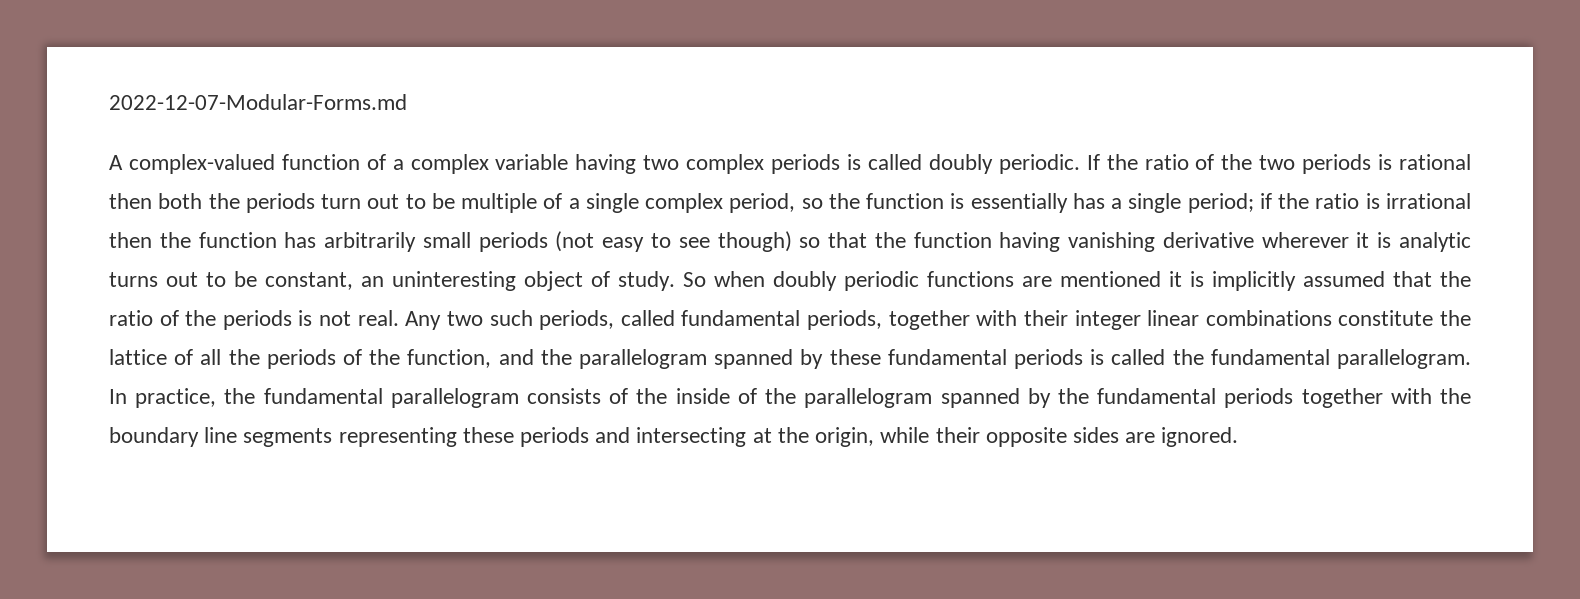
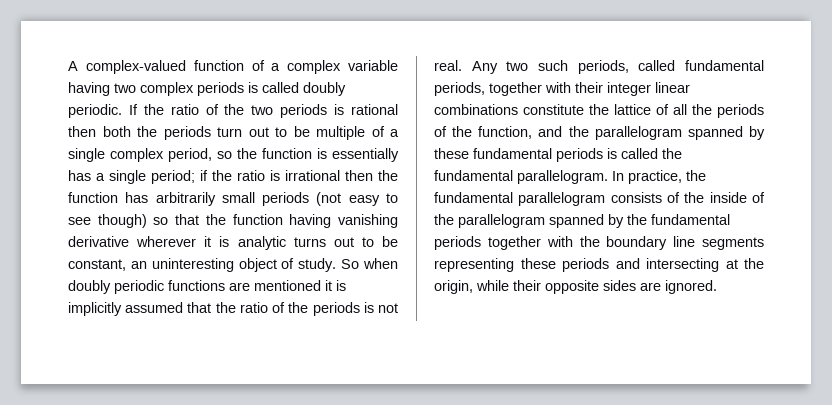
- 2022-12-07-Modular-Forms.md

